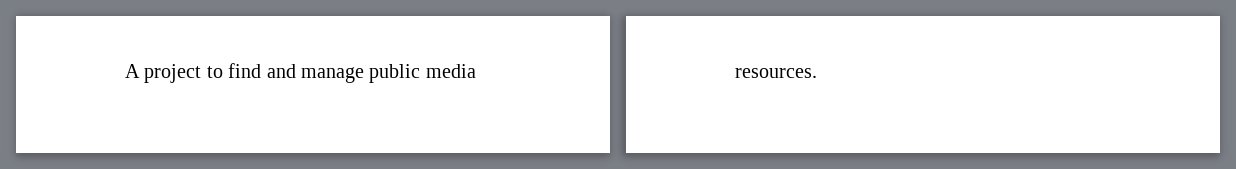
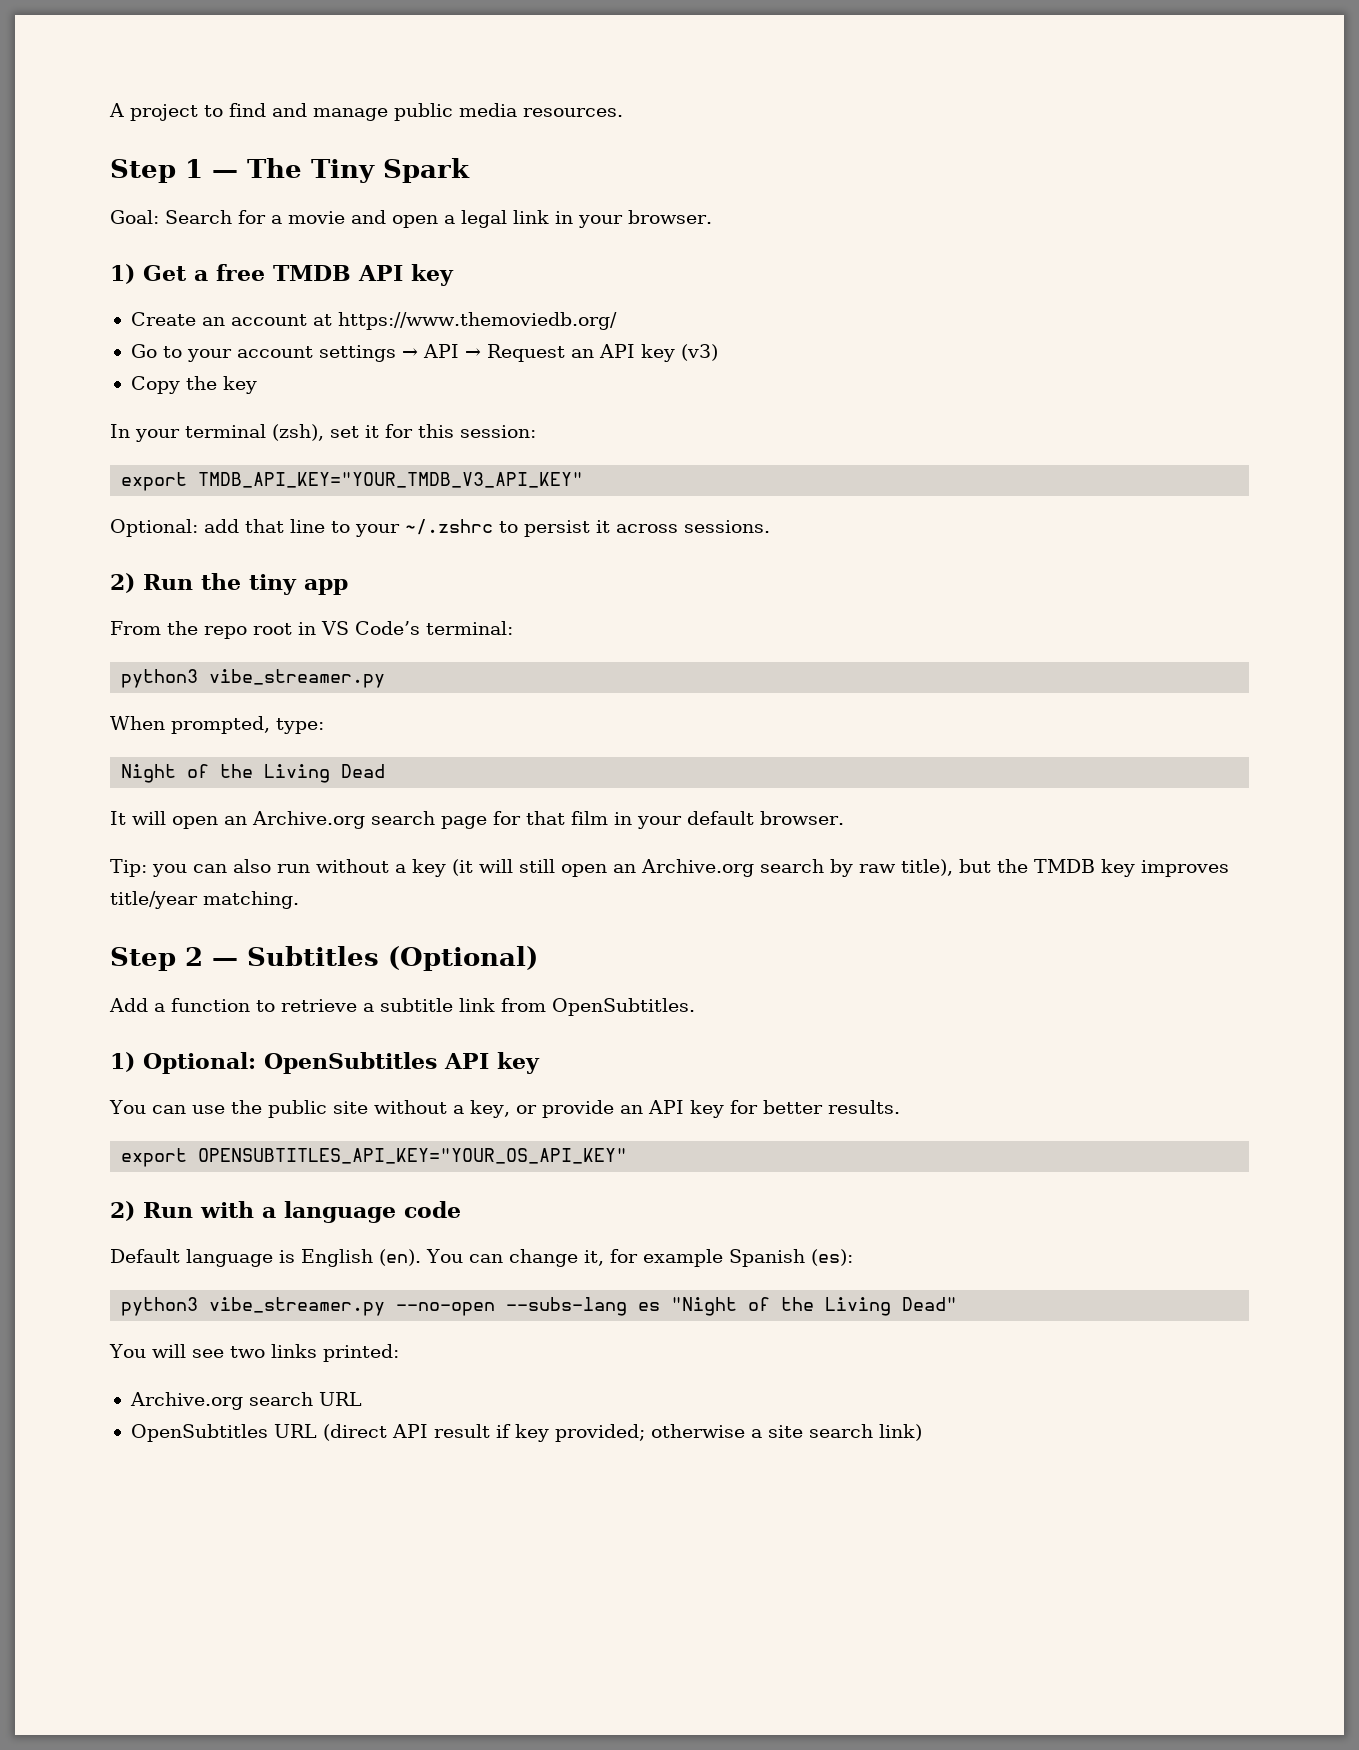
+ Step 1 — The Tiny Spark
+ Goal: Search for a movie and open a legal link in your browser.
+ 1) Get a free TMDB API key
+ Create an account at https://www.themoviedb.org/
+ Go to your account settings → API → Request an API key (v3)
+ Copy the key
+ In your terminal (zsh), set it for this session:
+ export TMDB_API_KEY="YOUR_TMDB_V3_API_KEY"
+ Optional: add that line to your ~/.zshrc to persist it across sessions.
+ 2) Run the tiny app
+ From the repo root in VS Code’s terminal:
+ python3 vibe_streamer.py
+ When prompted, type:
+ Night of the Living Dead
+ It will open an Archive.org search page for that film in your default browser.
+ Tip: you can also run without a key (it will still open an Archive.org search by raw title), but the TMDB key improves title/year matching.
+ Step 2 — Subtitles (Optional)
+ Add a function to retrieve a subtitle link from OpenSubtitles.
+ 1) Optional: OpenSubtitles API key
+ You can use the public site without a key, or provide an API key for better results.
+ export OPENSUBTITLES_API_KEY="YOUR_OS_API_KEY"
+ 2) Run with a language code
+ Default language is English (en). You can change it, for example Spanish (es):
+ python3 vibe_streamer.py --no-open --subs-lang es "Night of the Living Dead"
+ You will see two links printed:
+ Archive.org search URL
+ OpenSubtitles URL (direct API result if key provided; otherwise a site search link)

